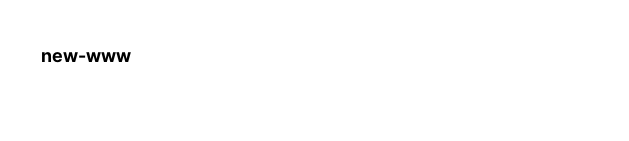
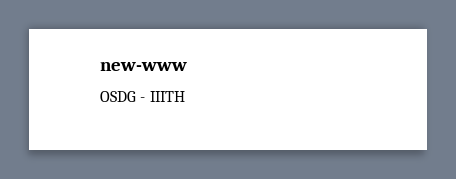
+ OSDG - IIITH

